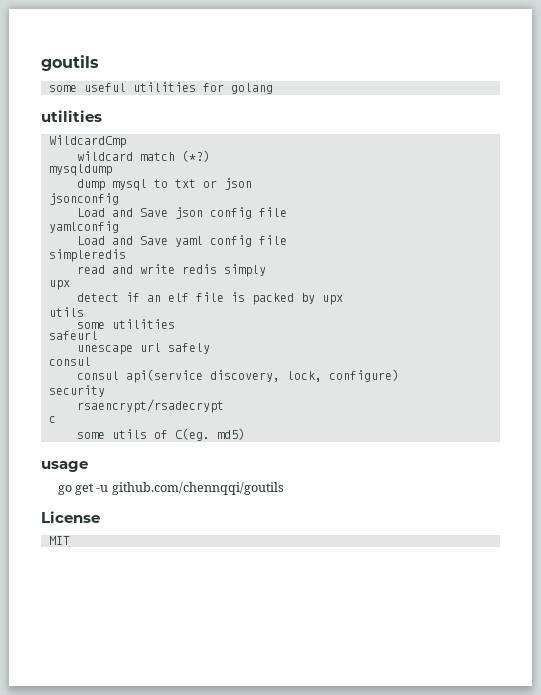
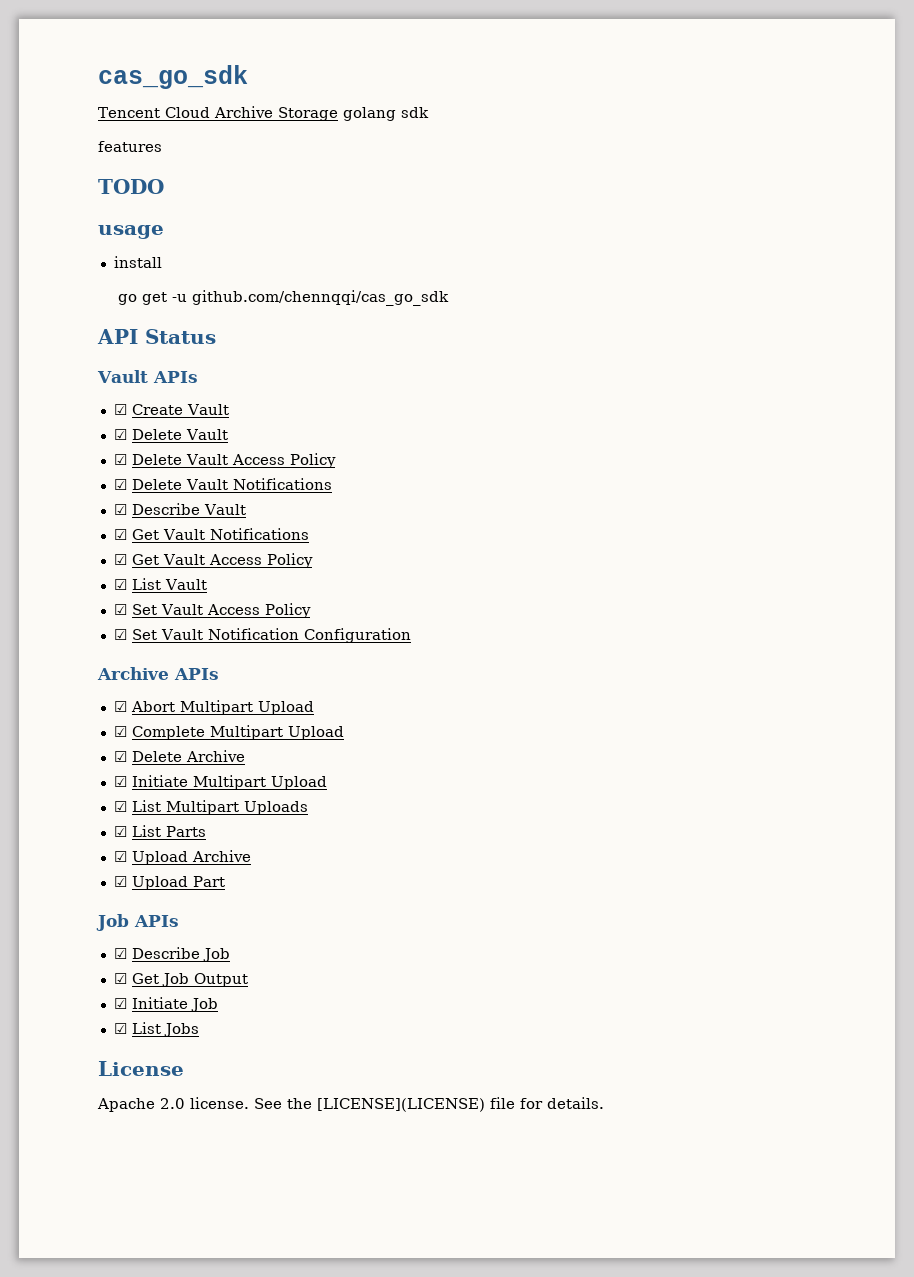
- goutils
- some useful utilities for golang
- utilities
- WildcardCmp
- wildcard match (*?)
- mysqldump
- dump mysql to txt or json
- jsonconfig
- Load and Save json config file
- yamlconfig
- Load and Save yaml config file
- simpleredis
- read and write redis simply
- upx
- detect if an elf file is packed by upx
- utils
- some utilities
- safeurl
- unescape url safely
- consul
- consul api(service discovery, lock, configure)
- security
- rsaencrypt/rsadecrypt
- c
- some utils of C(eg. md5)
+ cas_go_sdk
+ Tencent Cloud Archive Storage golang sdk
+ features
+ TODO
+ install
- go get -u github.com/chennqqi/goutils
+ go get -u github.com/chennqqi/cas_go_sdk
+ API Status
+ Vault APIs
+ ☑ Create Vault
+ ☑ Delete Vault
+ ☑ Delete Vault Access Policy
+ ☑ Delete Vault Notifications
+ ☑ Describe Vault
+ ☑ Get Vault Notifications
+ ☑ Get Vault Access Policy
+ ☑ List Vault
+ ☑ Set Vault Access Policy
+ ☑ Set Vault Notification Configuration
+ Archive APIs
+ ☑ Abort Multipart Upload
+ ☑ Complete Multipart Upload
+ ☑ Delete Archive
+ ☑ Initiate Multipart Upload
+ ☑ List Multipart Uploads
+ ☑ List Parts
+ ☑ Upload Archive
+ ☑ Upload Part
+ Job APIs
+ ☑ Describe Job
+ ☑ Get Job Output
+ ☑ Initiate Job
+ ☑ List Jobs
  License
- MIT
+ Apache 2.0 license. See the [LICENSE](LICENSE) file for details.

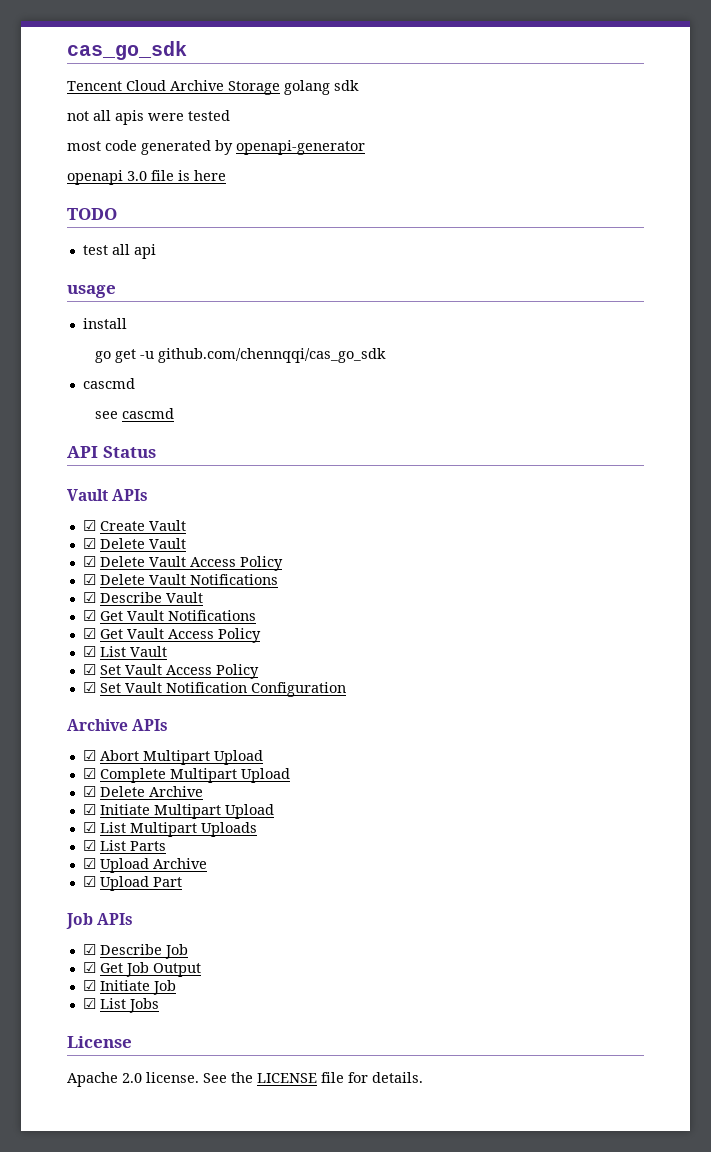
- features
+ not all apis were tested
+ most code generated by openapi-generator
+ openapi 3.0 file is here
  TODO
+ test all api
  go get -u github.com/chennqqi/cas_go_sdk
+ cascmd
+ see cascmd
- See the [LICENSE](LICENSE) file for details.
+ See the LICENSE file for details.

